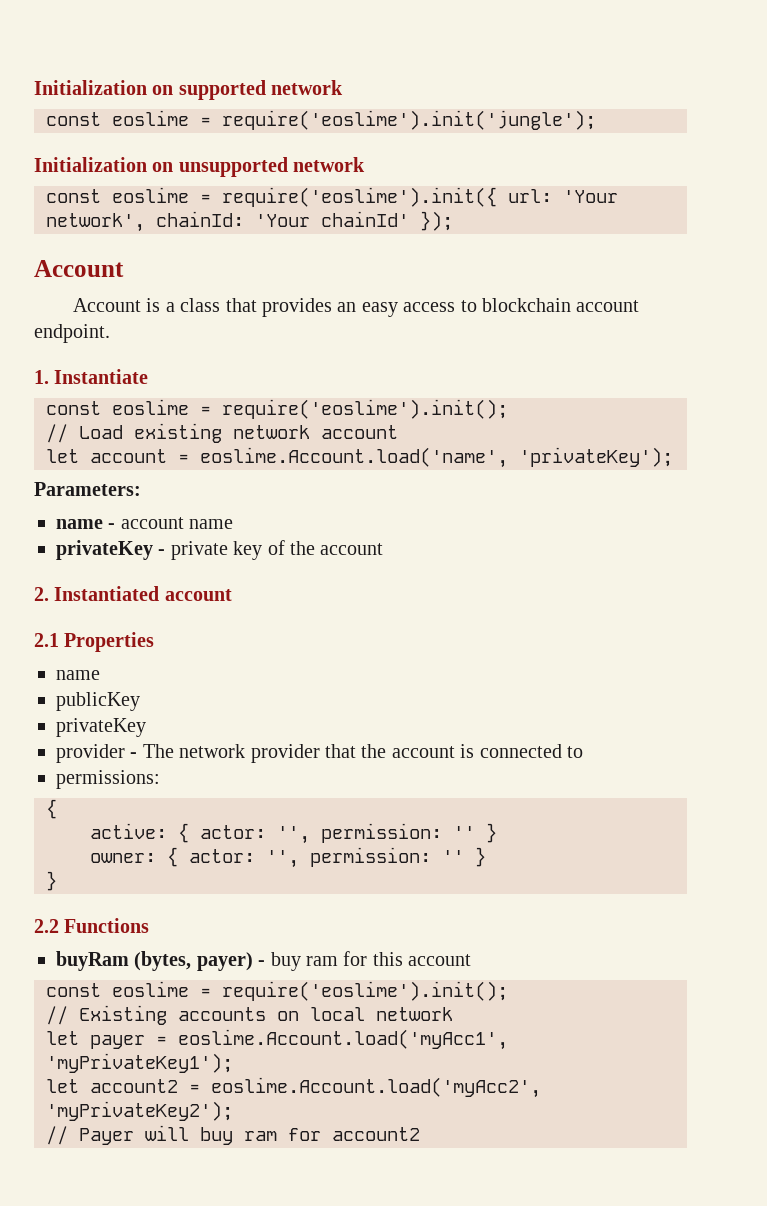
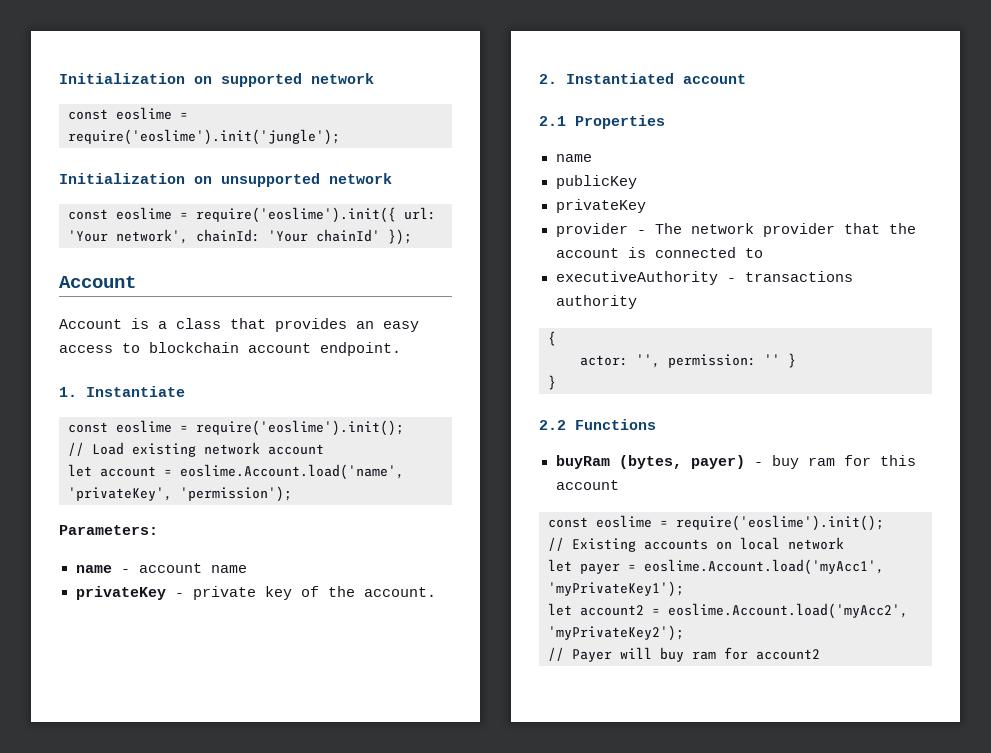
- let account = eoslime.Account.load('name', 'privateKey');
+ let account = eoslime.Account.load('name', 'privateKey', 'permission');
- privateKey - private key of the account
+ privateKey - private key of the account.
- permissions:
+ executiveAuthority - transactions authority
  {
- active: { actor: '', permission: '' }
- owner: { actor: '', permission: '' }
+ actor: '', permission: '' }

